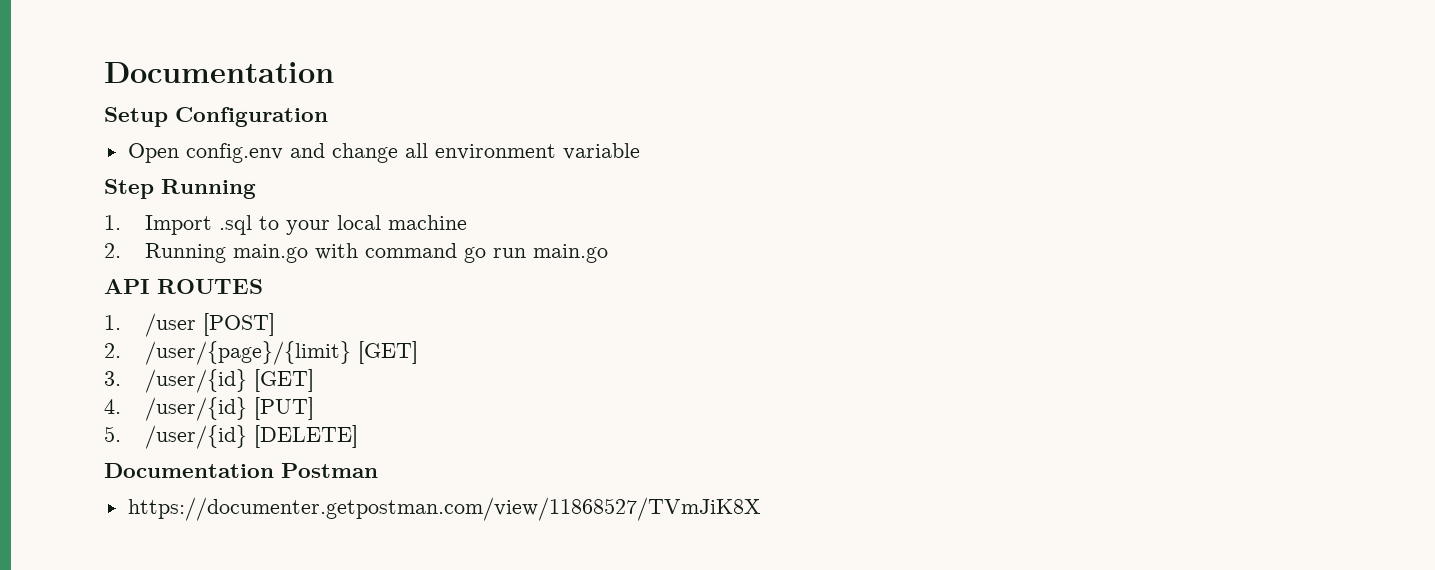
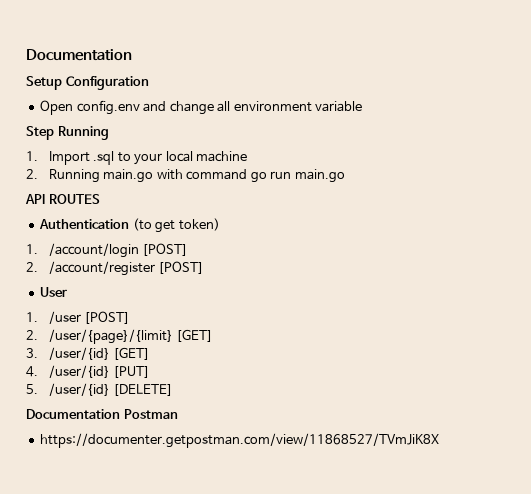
+ Authentication (to get token)
+ 1. /account/login [POST]
+ 2. /account/register [POST]
+ User

